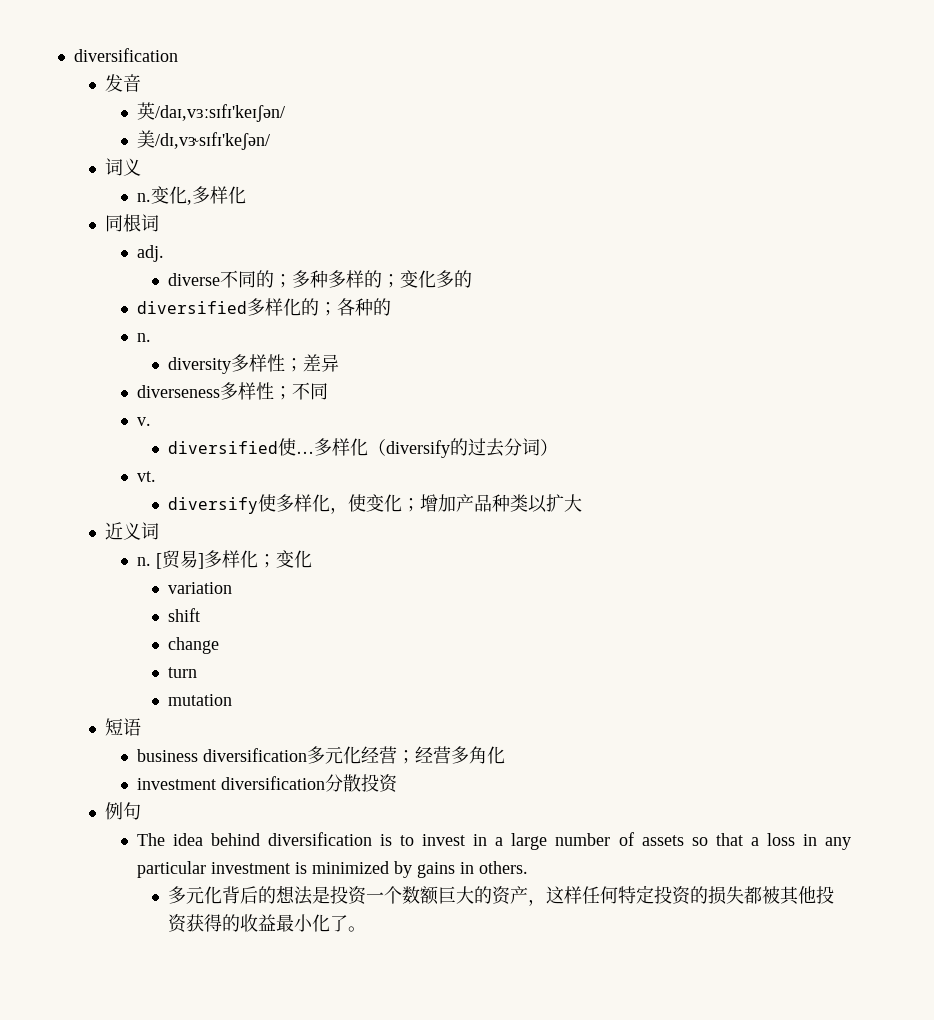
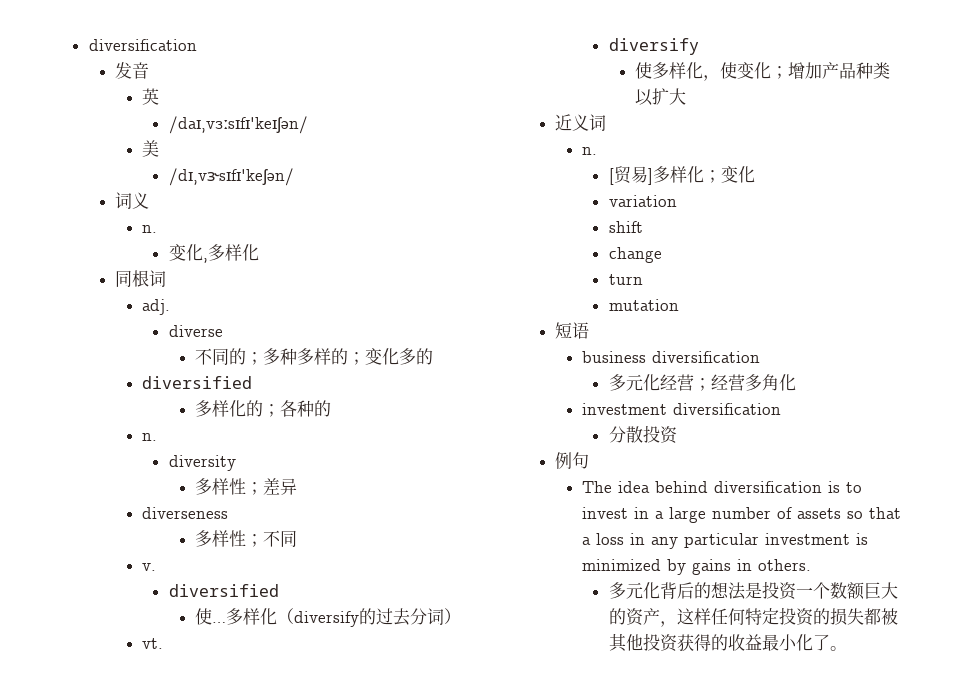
- 英/daɪ,vɜːsɪfɪ'keɪʃən/
+ 英
+ /daɪ,vɜːsɪfɪ'keɪʃən/
- 美/dɪ,vɝsɪfɪ'keʃən/
+ 美
+ /dɪ,vɝsɪfɪ'keʃən/
  词义
- n.变化,多样化
+ n.
+ 变化,多样化
- diverse不同的；多种多样的；变化多的
- diversified多样化的；各种的
+ diverse
+ 不同的；多种多样的；变化多的
+ diversified
+ 多样化的；各种的
- diversity多样性；差异
+ diversity
+ 多样性；差异
- diverseness多样性；不同
+ diverseness
+ 多样性；不同
  v.
- diversified使…
+ diversified
+ 使…
  vt.
- diversify使多样化，使变化；增加产品种类以扩大
+ diversify
+ 使多样化，使变化；增加产品种类以扩大
  近义词
- n. [贸易]多样化；变化
+ n.
+ [贸易]多样化；变化
- business diversification多元化经营；经营多角化
+ business diversification
+ 多元化经营；经营多角化
- investment diversification分散投资
+ investment diversification
+ 分散投资

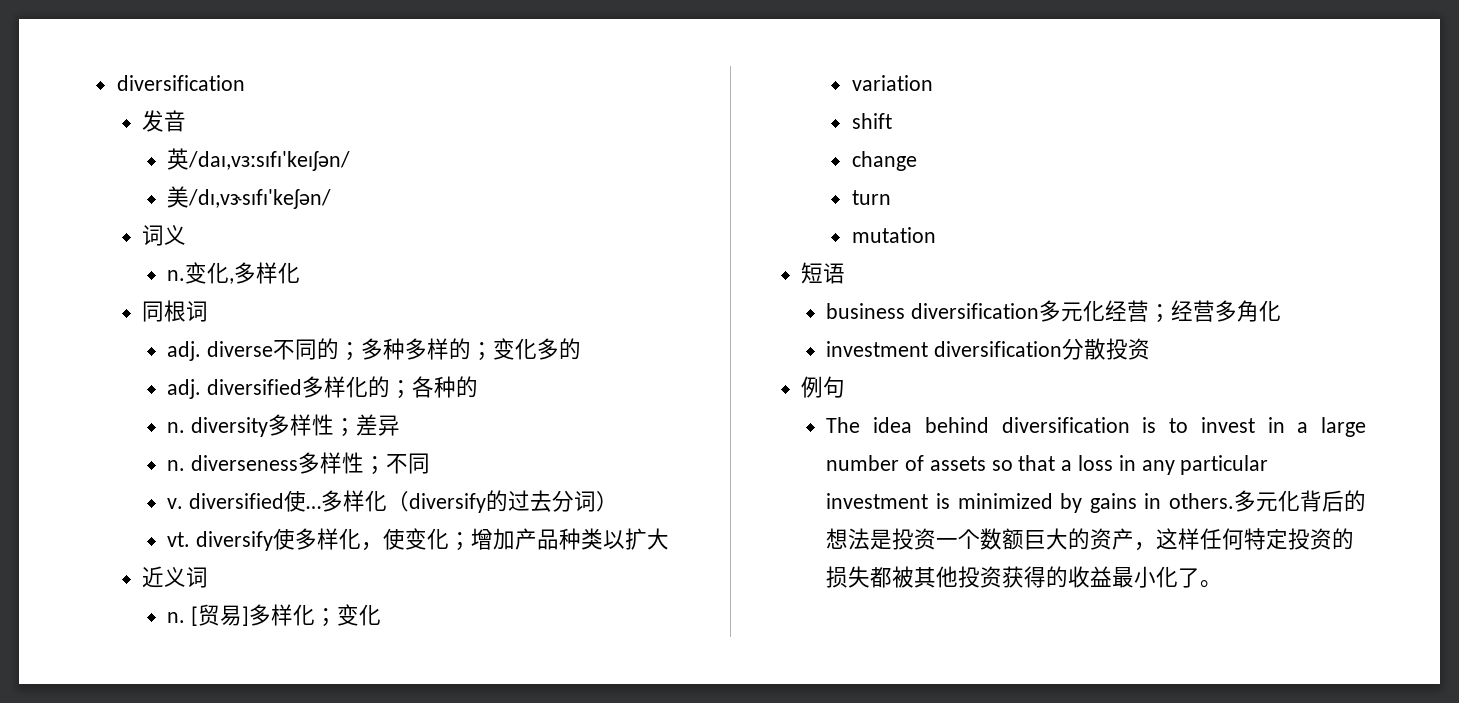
- 英
- /daɪ,vɜːsɪfɪ'keɪʃən/
+ 英/daɪ,vɜːsɪfɪ'keɪʃən/
- 美
- /dɪ,vɝsɪfɪ'keʃən/
+ 美/dɪ,vɝsɪfɪ'keʃən/
  词义
- n.
- 变化,多样化
+ n.变化,多样化
- adj.
- diverse
- 不同的；多种多样的；变化多的
- diversified
- 多样化的；各种的
- n.
- diversity
- 多样性；差异
+ adj. diverse不同的；多种多样的；变化多的
+ adj. diversified多样化的；各种的
+ n. diversity多样性；差异
- diverseness
- 多样性；不同
+ n. diverseness多样性；不同
- v.
- diversified
- 使…
+ v. diversified使…
- vt.
- diversify
- 使多样化，使变化；增加产品种类以扩大
+ vt. diversify使多样化，使变化；增加产品种类以扩大
  近义词
- n.
- [贸易]多样化；变化
+ n. [贸易]多样化；变化
- business diversification
- 多元化经营；经营多角化
+ business diversification多元化经营；经营多角化
- investment diversification
- 分散投资
+ investment diversification分散投资
- The idea behind diversification is to invest in a large number of assets so that a loss in any particular investment is minimized by gains in others.
- 多元化背后的想法是投资一个数额巨大的资产，这样任何特定投资的损失都被其他投资获得的收益最小化了。
+ The idea behind diversification is to invest in a large number of assets so that a loss in any particular investment is minimized by gains in others.多元化背后的想法是投资一个数额巨大的资产，这样任何特定投资的损失都被其他投资获得的收益最小化了。

